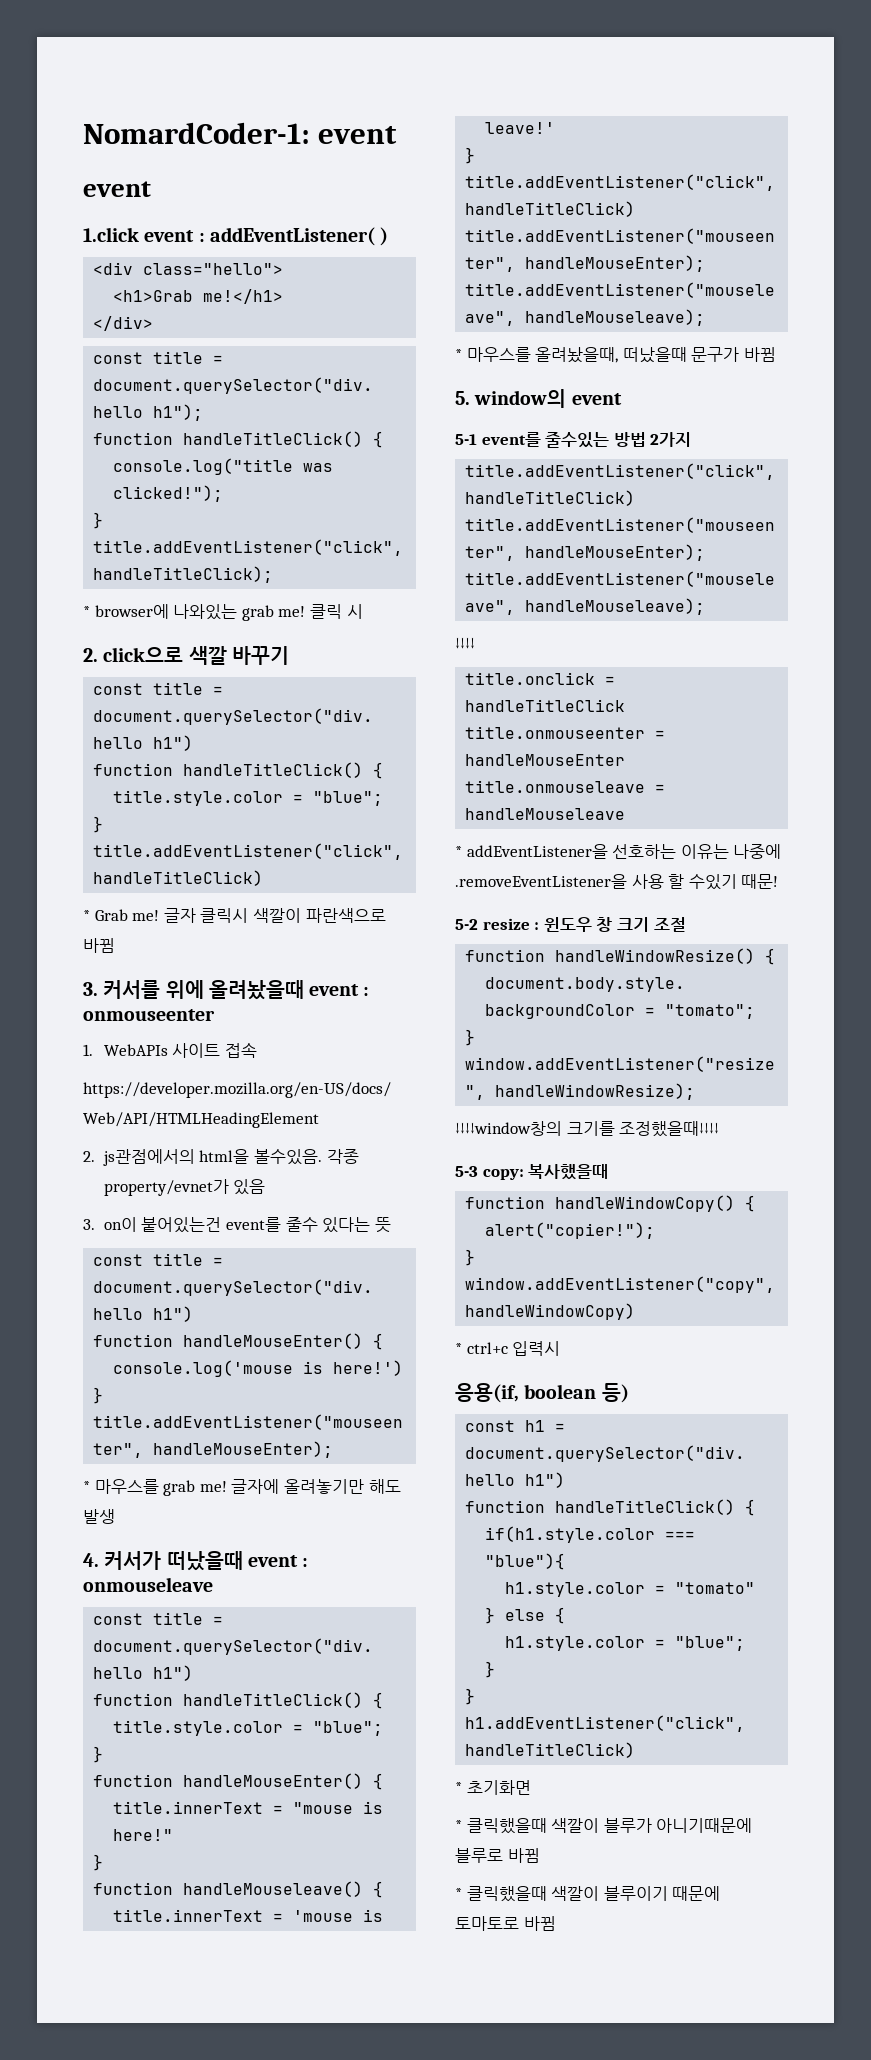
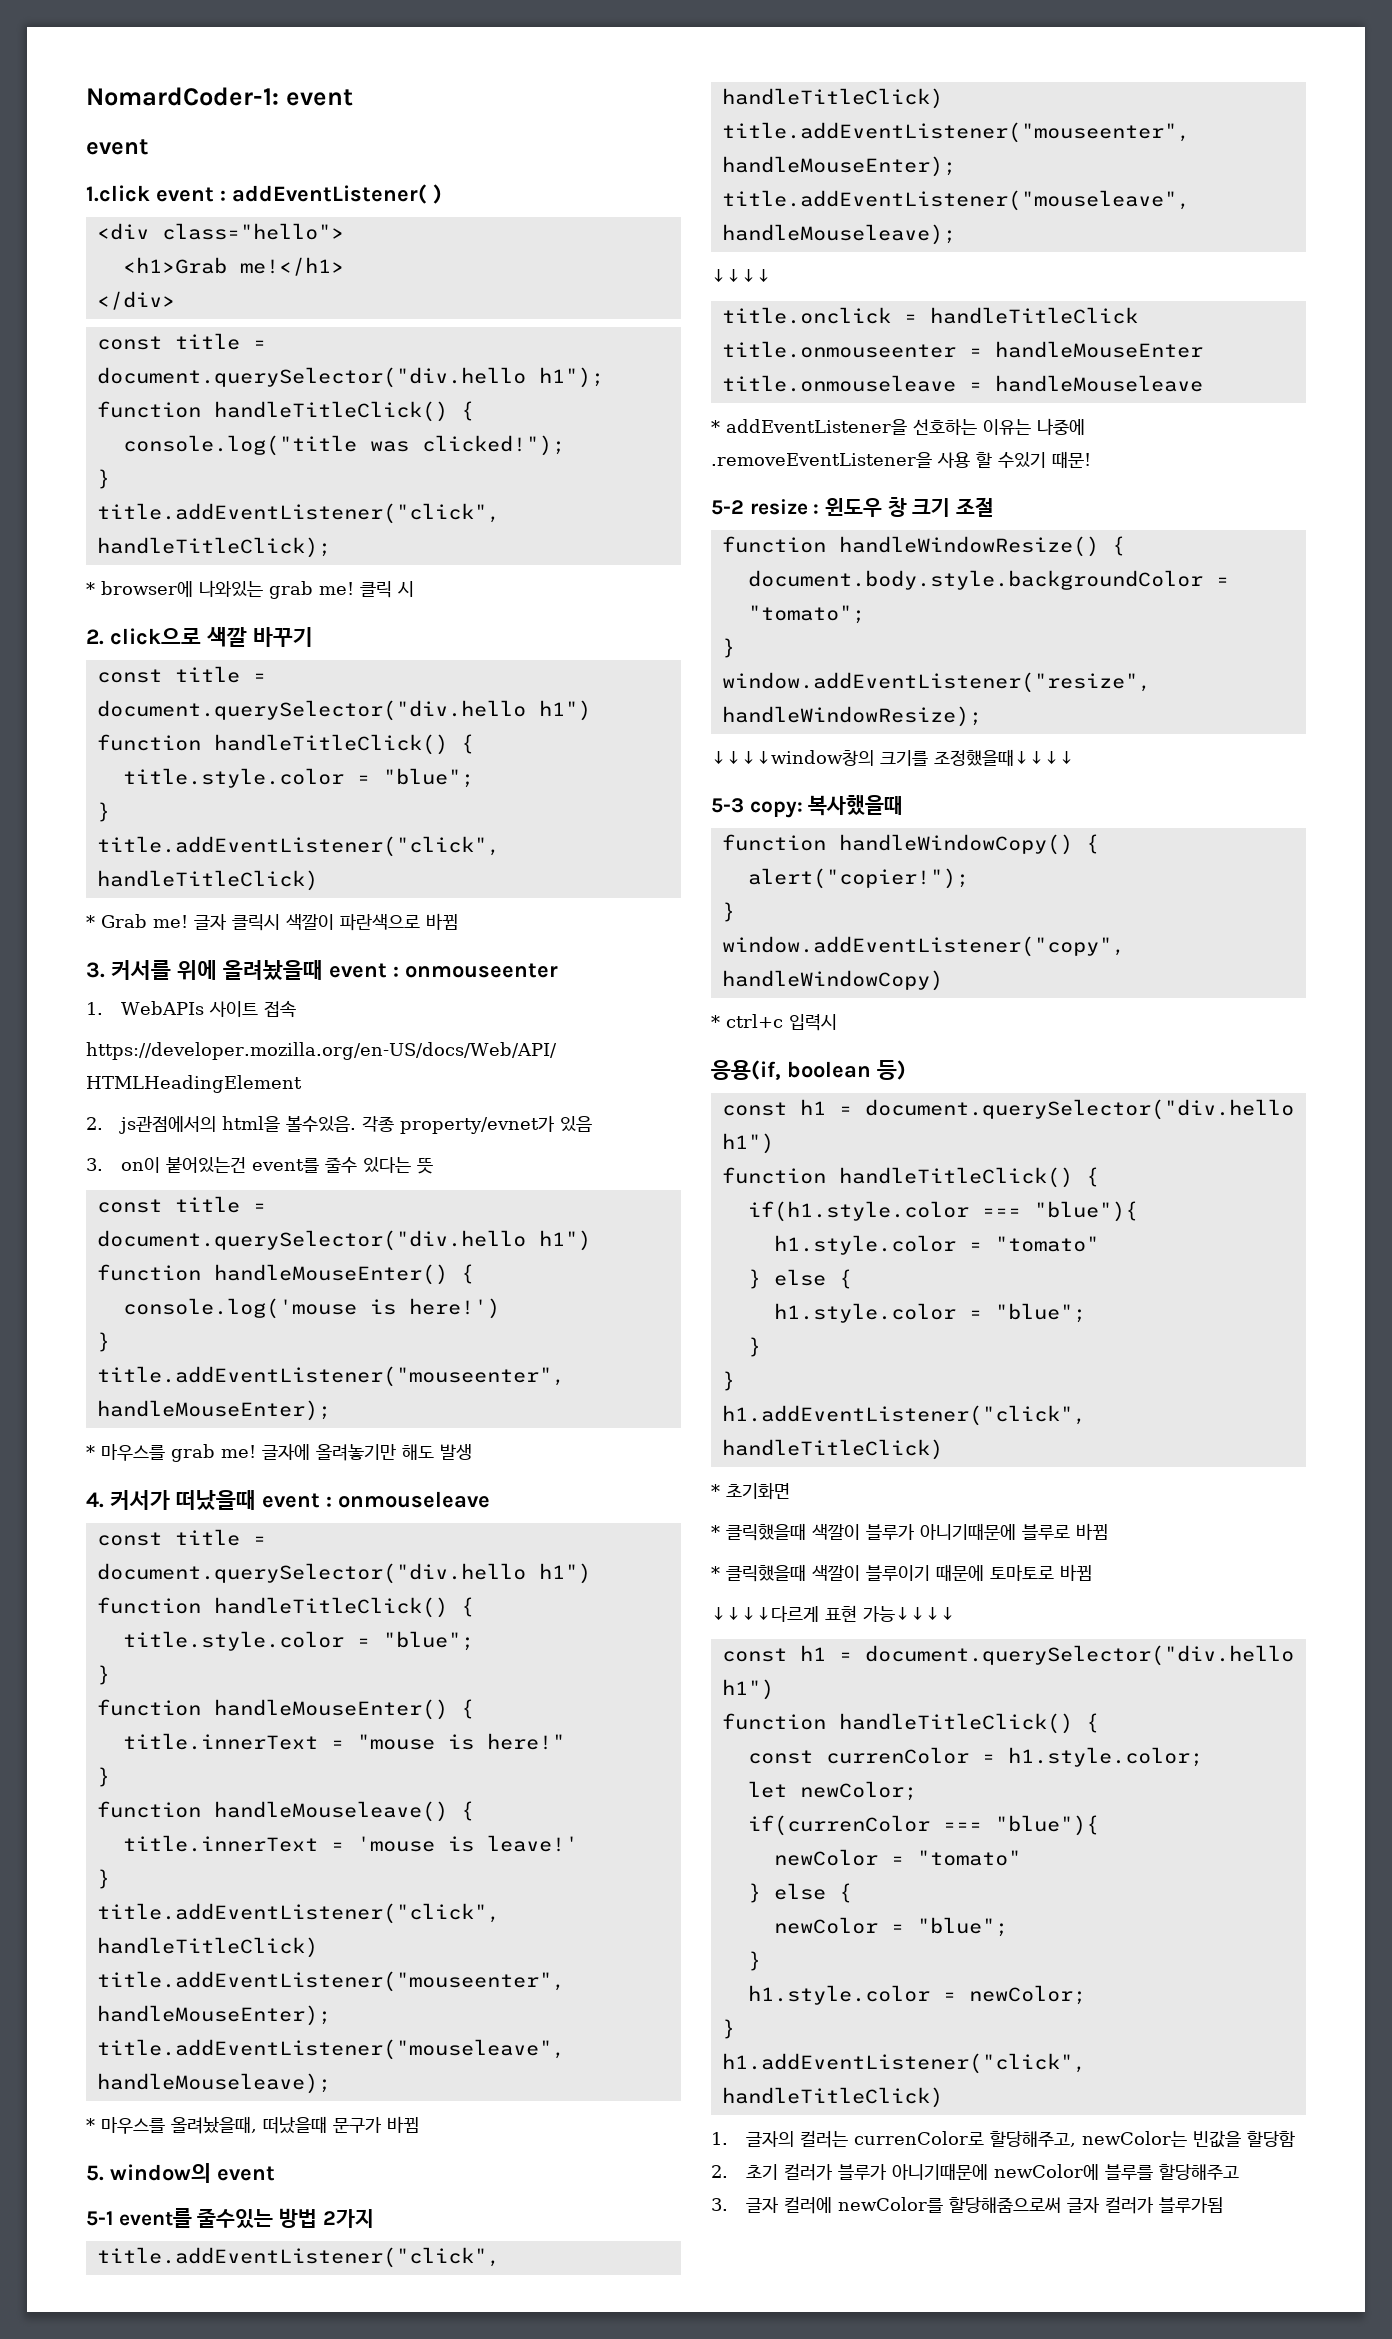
+ ↓↓↓↓다르게 표현 가능↓↓↓↓
+ const h1 = document.querySelector("div.hello h1")
+ function handleTitleClick() {
+ const currenColor = h1.style.color;
+ let newColor;
+ if(currenColor === "blue"){
+ newColor = "tomato"
+ } else {
+ newColor = "blue";
+ }
+ h1.style.color = newColor;
+ }
+ h1.addEventListener("click", handleTitleClick)
+ 1. 글자의 컬러는 currenColor로 할당해주고, newColor는 빈값을 할당함
+ 2. 초기 컬러가 블루가 아니기때문에 newColor에 블루를 할당해주고
+ 3. 글자 컬러에 newColor를 할당해줌으로써 글자 컬러가 블루가됨

